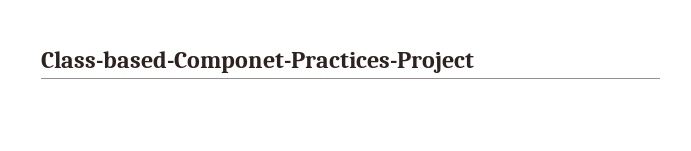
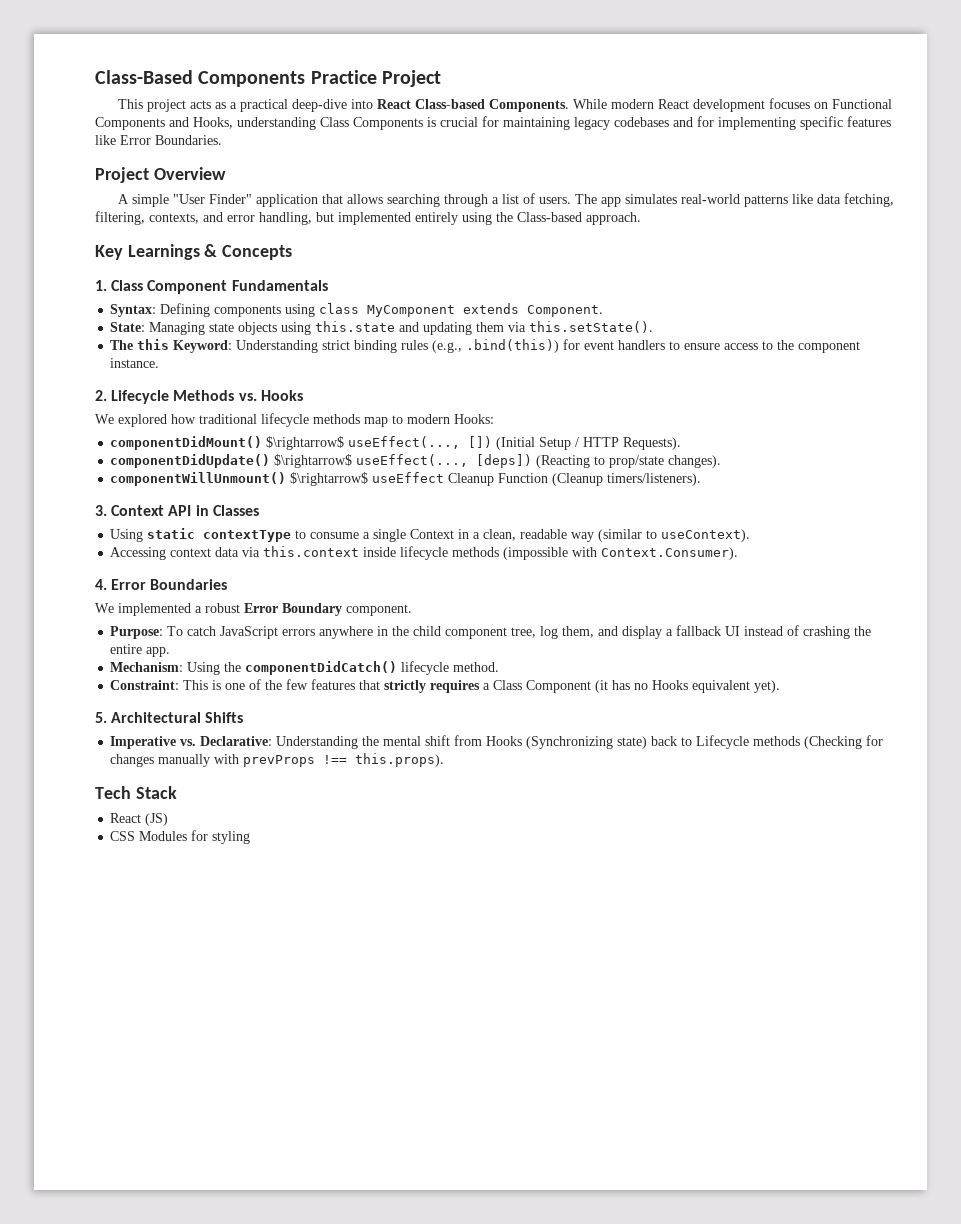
- Class-based-Componet-Practices-Project
+ Class-Based Components Practice Project
+ This project acts as a practical deep-dive into React Class-based Components. While modern React development focuses on Functional Components and Hooks, understanding Class Components is crucial for maintaining legacy codebases and for implementing specific features like Error Boundaries.
+ Project Overview
+ A simple "User Finder" application that allows searching through a list of users. The app simulates real-world patterns like data fetching, filtering, contexts, and error handling, but implemented entirely using the Class-based approach.
+ Key Learnings & Concepts
+ 1. Class Component Fundamentals
+ Syntax: Defining components using class MyComponent extends Component.
+ State: Managing state objects using this.state and updating them via this.setState().
+ The this Keyword: Understanding strict binding rules (e.g., .bind(this)) for event handlers to ensure access to the component instance.
+ 2. Lifecycle Methods vs. Hooks
+ We explored how traditional lifecycle methods map to modern Hooks:
+ componentDidMount() $\rightarrow$ useEffect(..., []) (Initial Setup / HTTP Requests).
+ componentDidUpdate() $\rightarrow$ useEffect(..., [deps]) (Reacting to prop/state changes).
+ componentWillUnmount() $\rightarrow$ useEffect Cleanup Function (Cleanup timers/listeners).
+ 3. Context API in Classes
+ Using static contextType to consume a single Context in a clean, readable way (similar to useContext).
+ Accessing context data via this.context inside lifecycle methods (impossible with Context.Consumer).
+ 4. Error Boundaries
+ We implemented a robust Error Boundary component.
+ Purpose: To catch JavaScript errors anywhere in the child component tree, log them, and display a fallback UI instead of crashing the entire app.
+ Mechanism: Using the componentDidCatch() lifecycle method.
+ Constraint: This is one of the few features that strictly requires a Class Component (it has no Hooks equivalent yet).
+ 5. Architectural Shifts
+ Imperative vs. Declarative: Understanding the mental shift from Hooks (Synchronizing state) back to Lifecycle methods (Checking for changes manually with prevProps !== this.props).
+ Tech Stack
+ React (JS)
+ CSS Modules for styling

